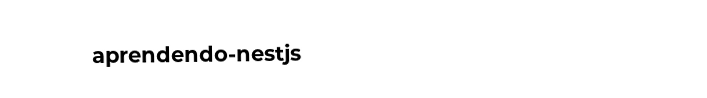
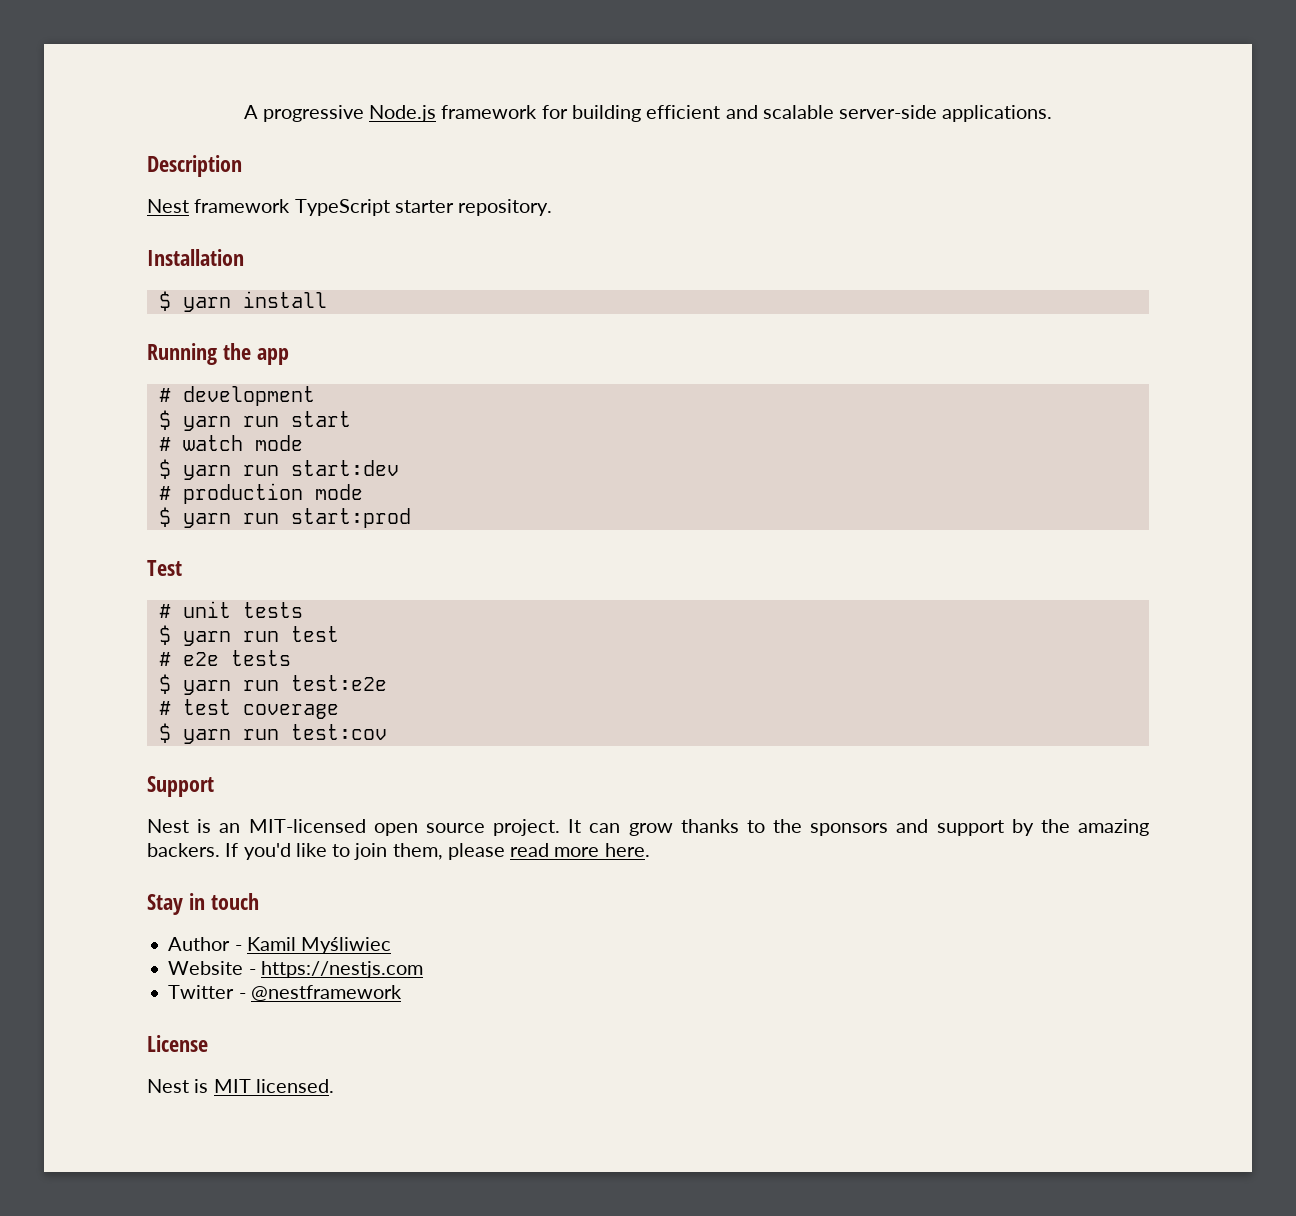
- aprendendo-nestjs
+ A progressive Node.js framework for building efficient and scalable server-side applications.
+ Description
+ Nest framework TypeScript starter repository.
+ Installation
+ $ yarn install
+ Running the app
+ # development
+ $ yarn run start
+ # watch mode
+ $ yarn run start:dev
+ # production mode
+ $ yarn run start:prod
+ Test
+ # unit tests
+ $ yarn run test
+ # e2e tests
+ $ yarn run test:e2e
+ # test coverage
+ $ yarn run test:cov
+ Support
+ Nest is an MIT-licensed open source project. It can grow thanks to the sponsors and support by the amazing backers. If you'd like to join them, please read more here.
+ Stay in touch
+ Author - Kamil Myśliwiec
+ Website - https://nestjs.com
+ Twitter - @nestframework
+ License
+ Nest is MIT licensed.

